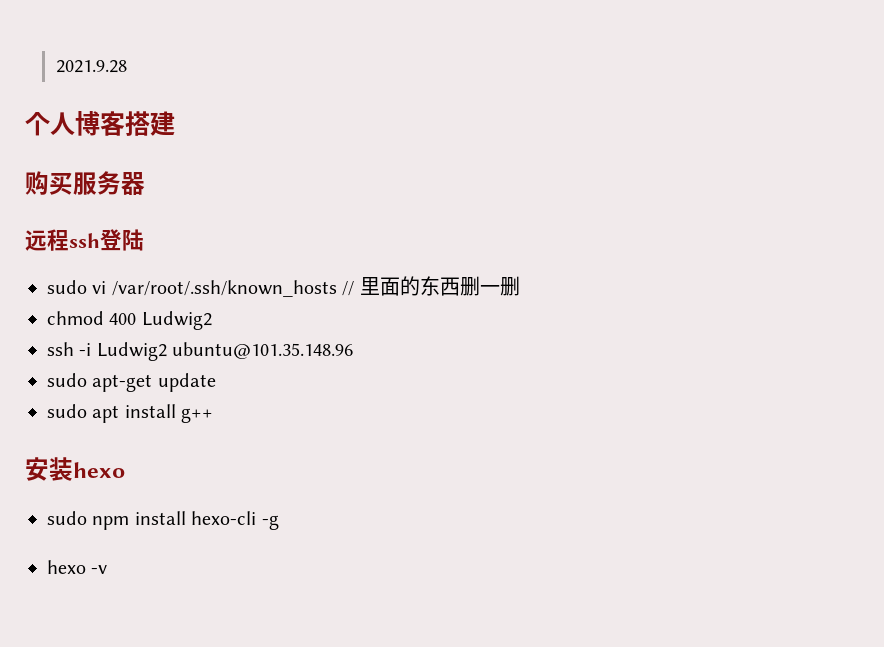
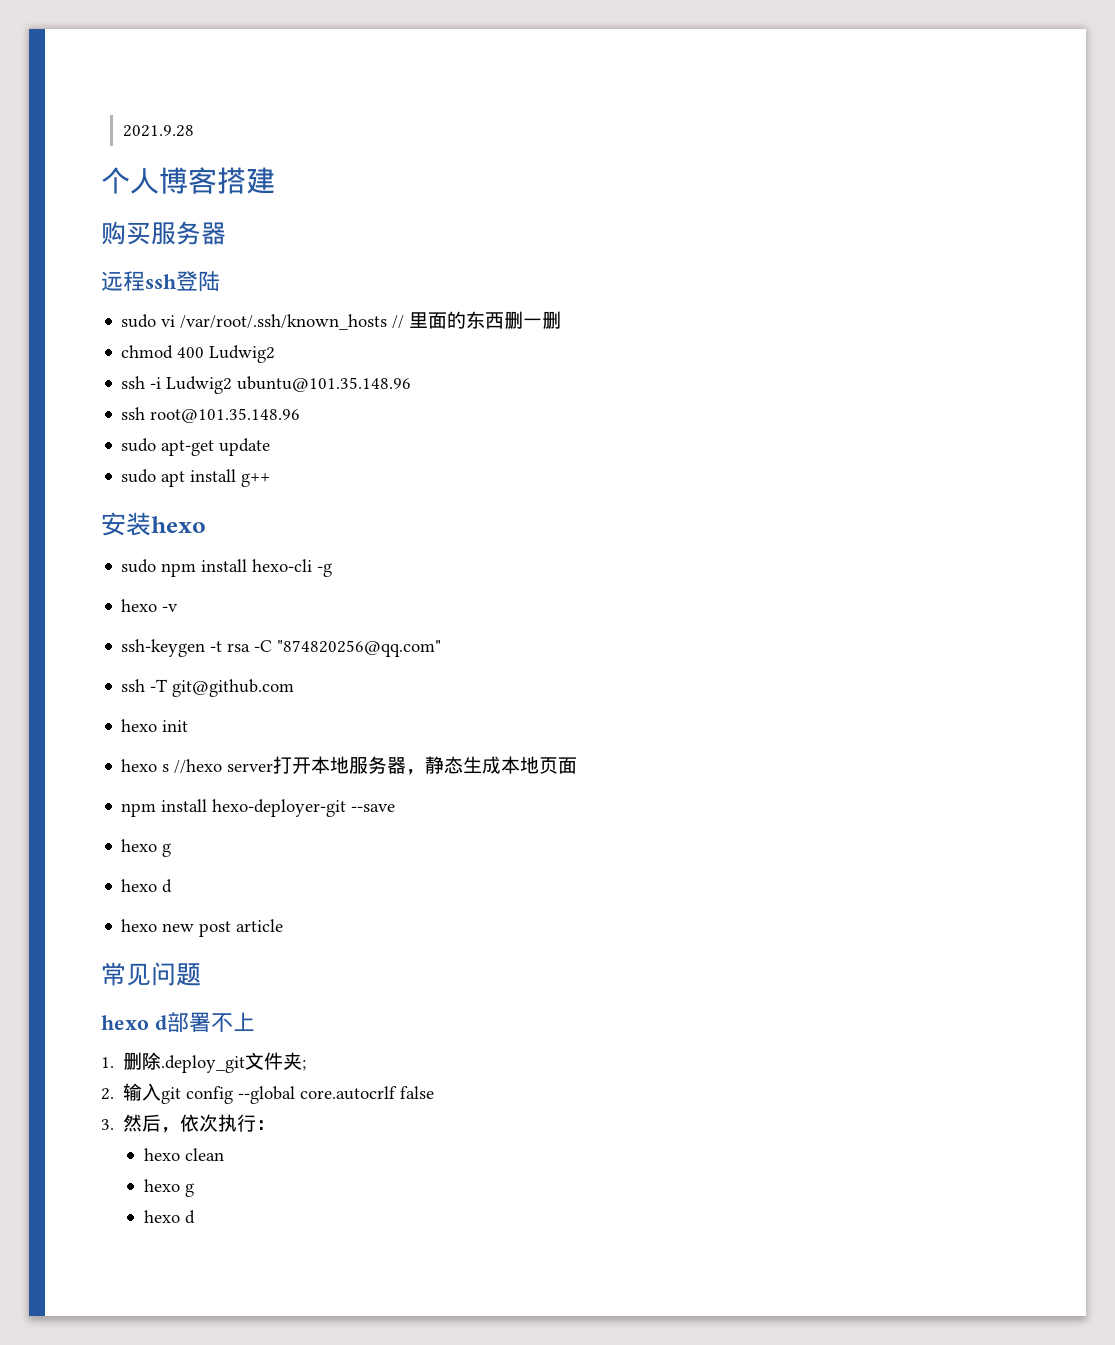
+ ssh root@101.35.148.96
+ ssh-keygen -t rsa -C "874820256@qq.com"
+ ssh -T git@github.com
+ hexo init
+ hexo s //hexo server打开本地服务器，静态生成本地页面
+ npm install hexo-deployer-git --save
+ hexo g
+ hexo d
+ hexo new post article
+ 常见问题
+ hexo d部署不上
+ 1.删除.deploy_git文件夹;
+ 2.输入git config --global core.autocrlf false
+ 3.然后，依次执行：
+ hexo clean
+ hexo g
+ hexo d

